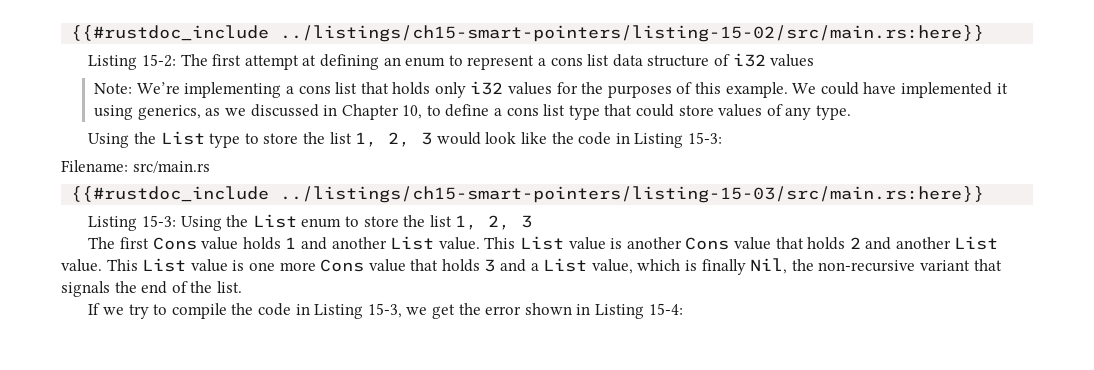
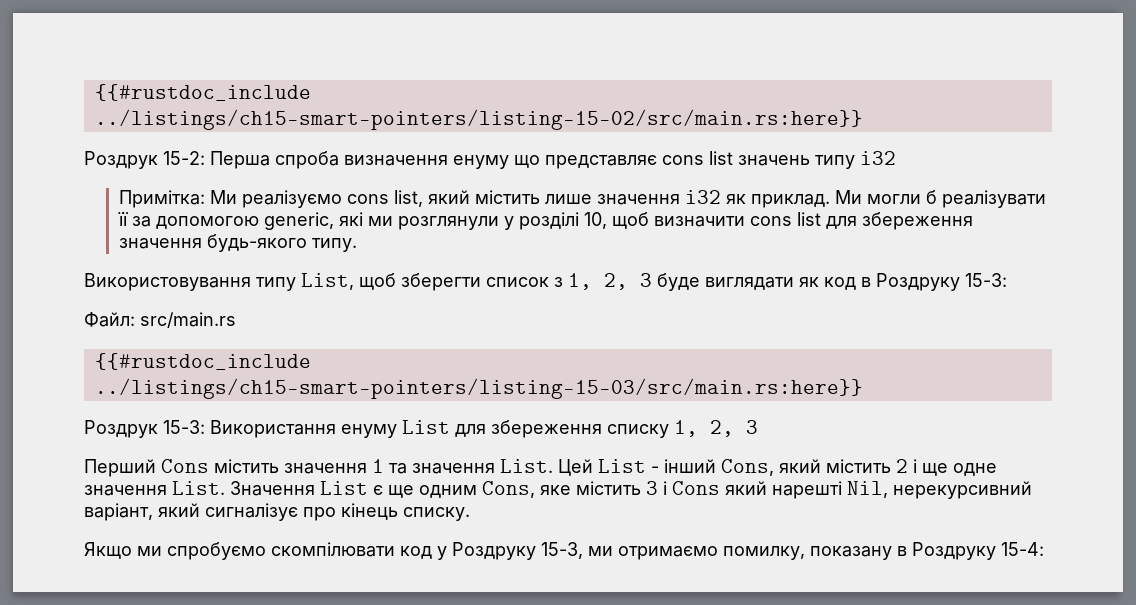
- Listing 15-2: The first attempt at defining an enum to represent a cons list data structure of i32 values
- Note: We’re implementing a cons list that holds only i32 values for the purposes of this example. We could have implemented it using generics, as we discussed in Chapter 10, to define a cons list type that could store values of any type.
- Using the List type to store the list 1, 2, 3 would look like the code in Listing 15-3:
+ Роздрук 15-2: Перша спроба визначення енуму що представляє cons list значень типу i32
+ Примітка: Ми реалізуємо cons list, який містить лише значення i32 як приклад. Ми могли б реалізувати її за допомогою generic, які ми розглянули у розділі 10, щоб визначити cons list для збереження значення будь-якого типу.
+ Використовування типу List, щоб зберегти список з 1, 2, 3 буде виглядати як код в Роздруку 15-3:
- Filename: src/main.rs
+ Файл: src/main.rs
- Listing 15-3: Using the List enum to store the list 1, 2, 3
- The first Cons value holds 1 and another List value. This List value is another Cons value that holds 2 and another List value. This List value is one more Cons value that holds 3 and a List value, which is finally Nil, the non-recursive variant that signals the end of the list.
- If we try to compile the code in Listing 15-3, we get the error shown in Listing 15-4:
+ Роздрук 15-3: Використання енуму List для збереження списку 1, 2, 3
+ Перший Cons містить значення 1 та значення List. Цей List - інший Cons, який містить 2 і ще одне значення List. Значення List є ще одним Cons, яке містить 3 і Cons який нарешті Nil, нерекурсивний варіант, який сигналізує про кінець списку.
+ Якщо ми спробуємо скомпілювати код у Роздруку 15-3, ми отримаємо помилку, показану в Роздруку 15-4:

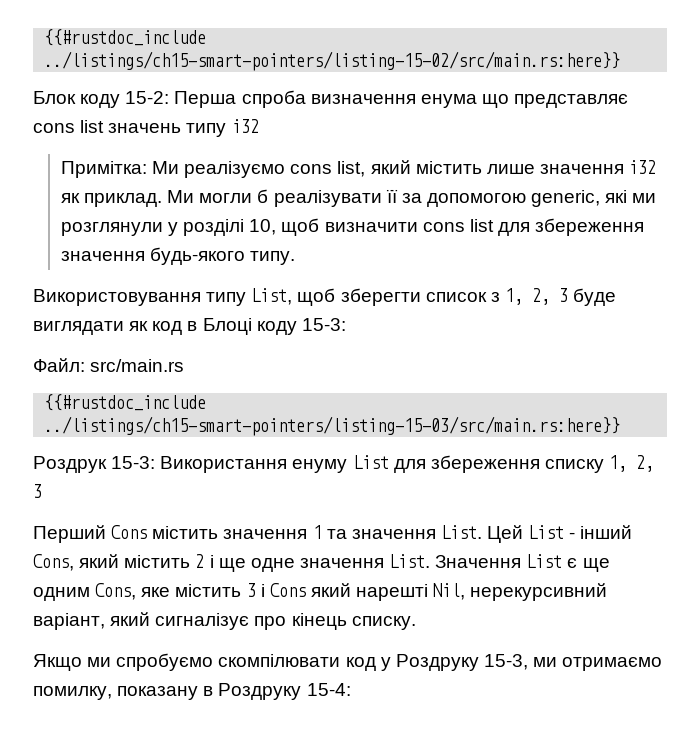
- Роздрук 15-2: Перша спроба визначення енуму що представляє cons list значень типу i32
+ Блок коду 15-2: Перша спроба визначення енума що представляє cons list значень типу i32
- Використовування типу List, щоб зберегти список з 1, 2, 3 буде виглядати як код в Роздруку 15-3:
+ Використовування типу List, щоб зберегти список з 1, 2, 3 буде виглядати як код в Блоці коду 15-3:

